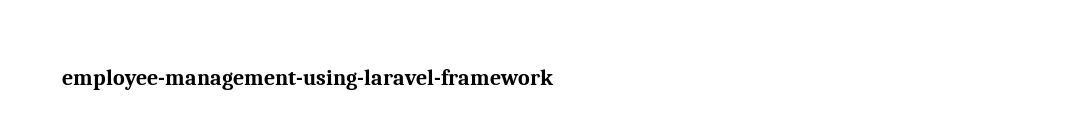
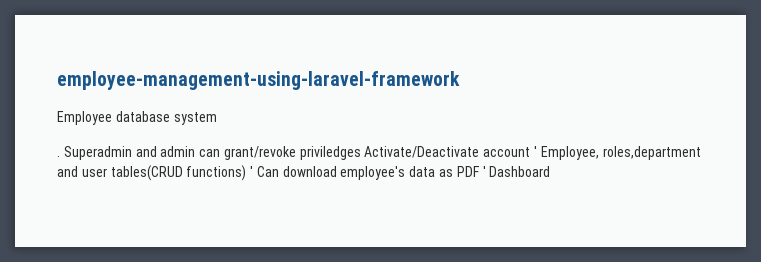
+ Employee database system
+ . Superadmin and admin can grant/revoke priviledges Activate/Deactivate account ' Employee, roles,department and user tables(CRUD functions) ' Can download employee's data as PDF ' Dashboard

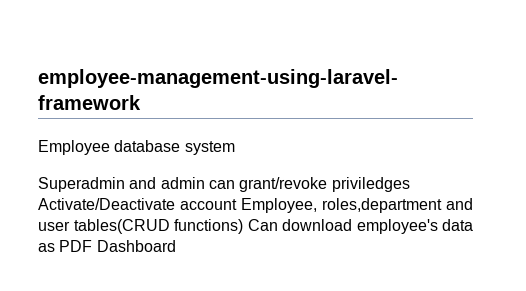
- . Superadmin and admin can grant/revoke priviledges Activate/Deactivate account ' Employee, roles,department and user tables(CRUD functions) ' Can download employee's data as PDF ' Dashboard
+ Superadmin and admin can grant/revoke priviledges Activate/Deactivate account Employee, roles,department and user tables(CRUD functions) Can download employee's data as PDF Dashboard

